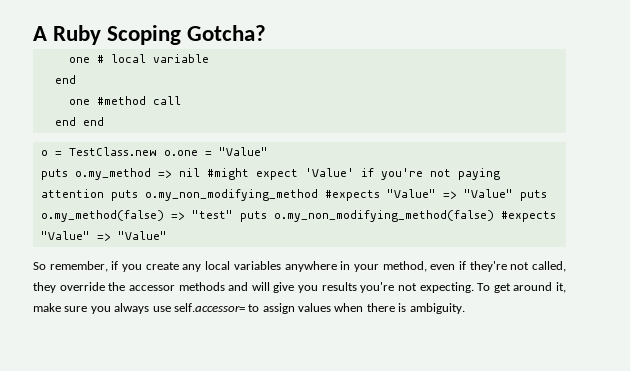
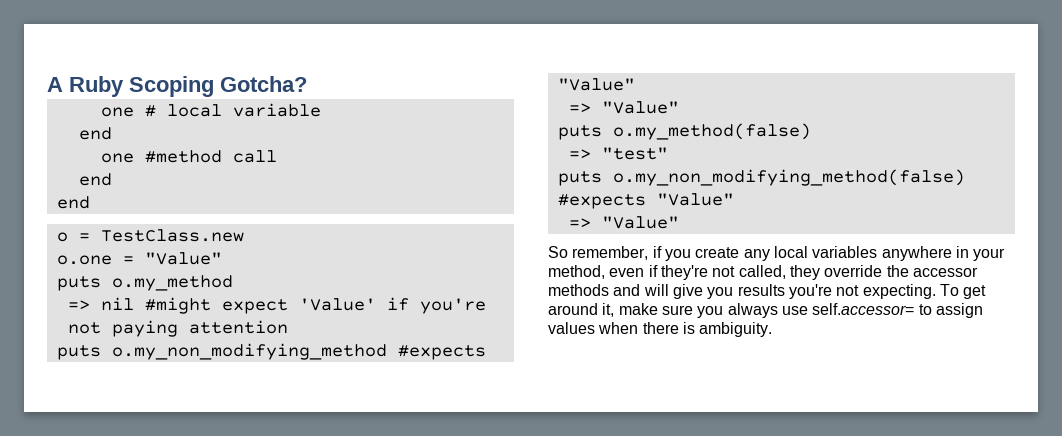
  one #method call
- end end
+ end
+ end
- o = TestClass.new o.one = "Value"
+ o = TestClass.new
+ o.one = "Value"
- puts o.my_method => nil #might expect 'Value' if you're not paying attention puts o.my_non_modifying_method #expects "Value" => "Value" puts o.my_method(false) => "test" puts o.my_non_modifying_method(false) #expects "Value" => "Value"
+ puts o.my_method
+ => nil #might expect 'Value' if you're not paying attention
+ puts o.my_non_modifying_method #expects "Value"
+ => "Value"
+ puts o.my_method(false)
+ => "test"
+ puts o.my_non_modifying_method(false) #expects "Value"
+ => "Value"

